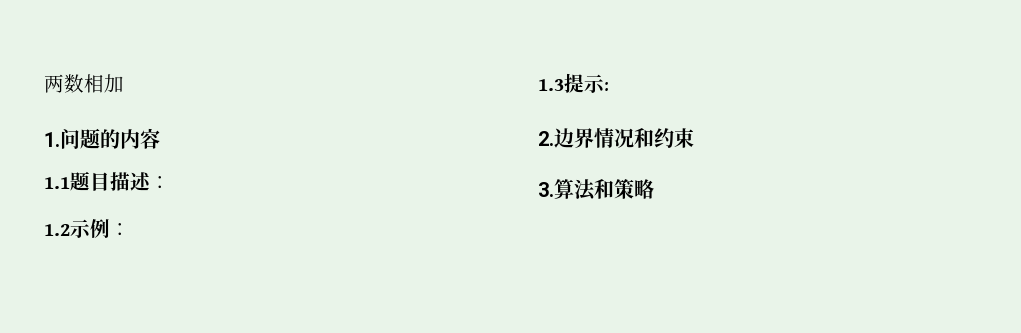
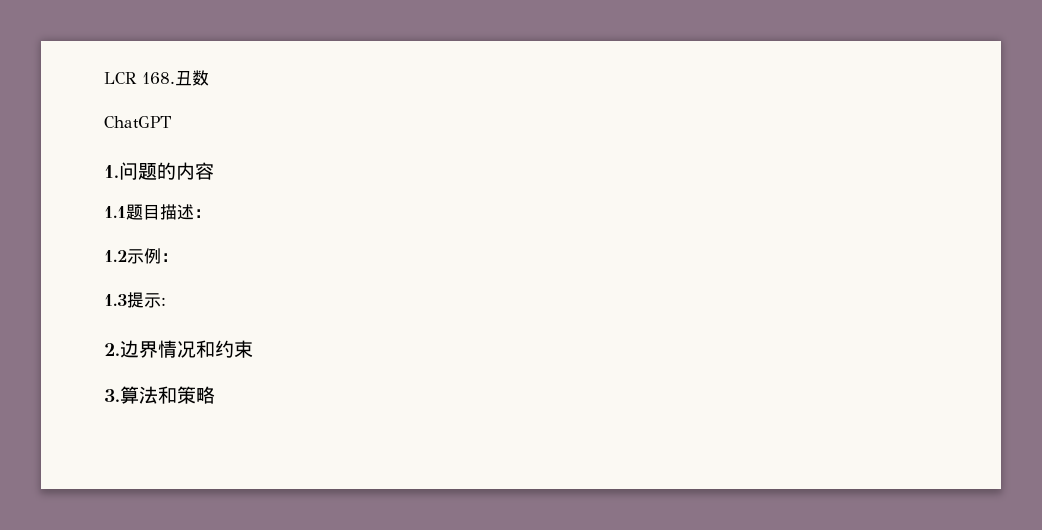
- 两数相加
+ LCR 168.丑数
+ ChatGPT

